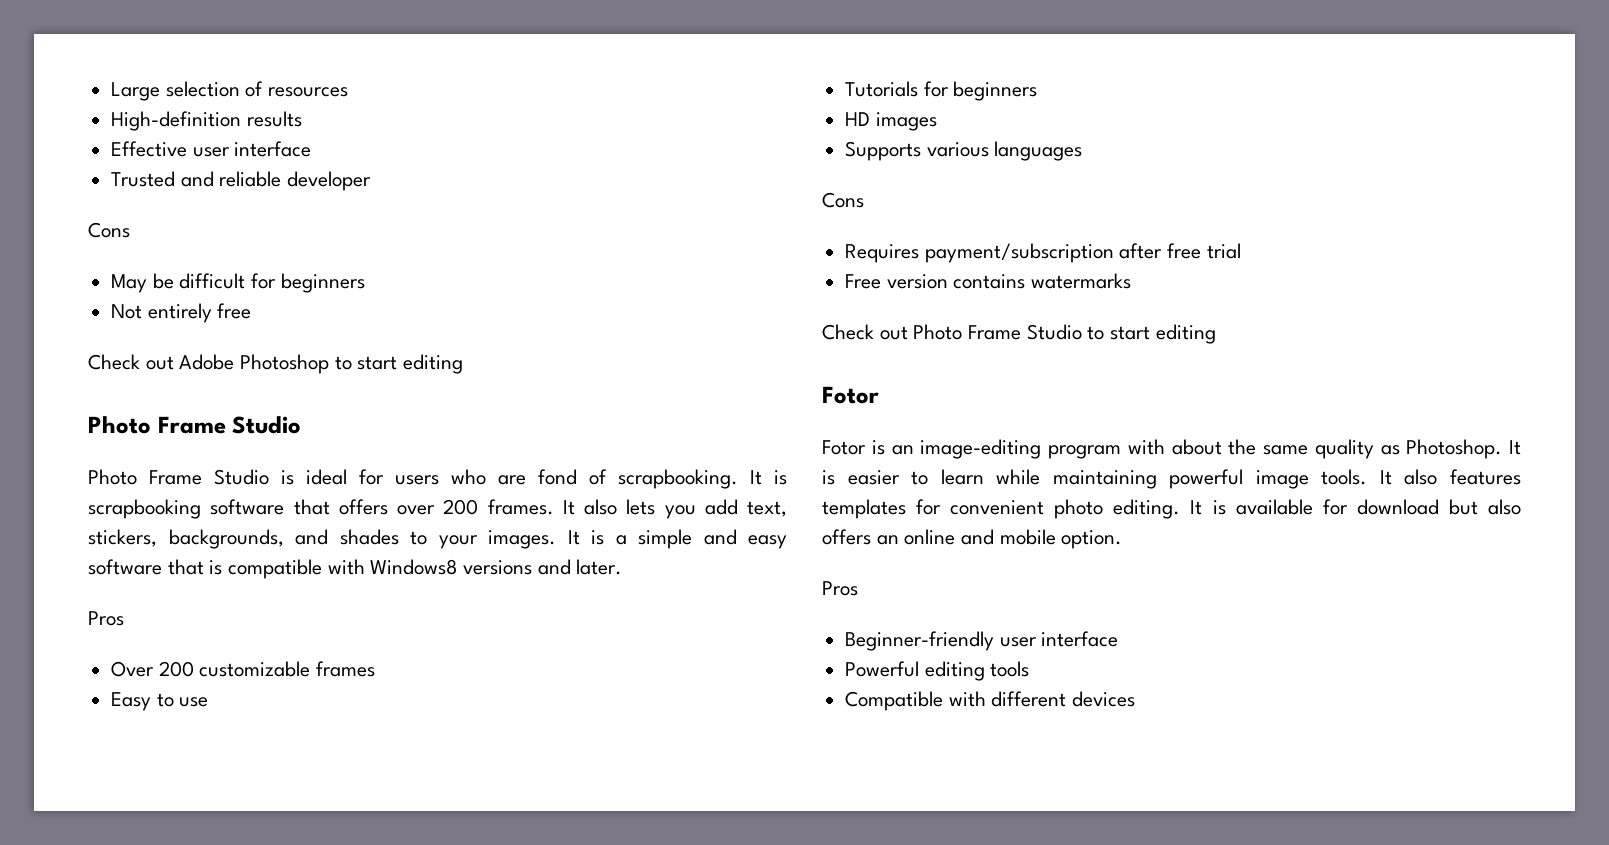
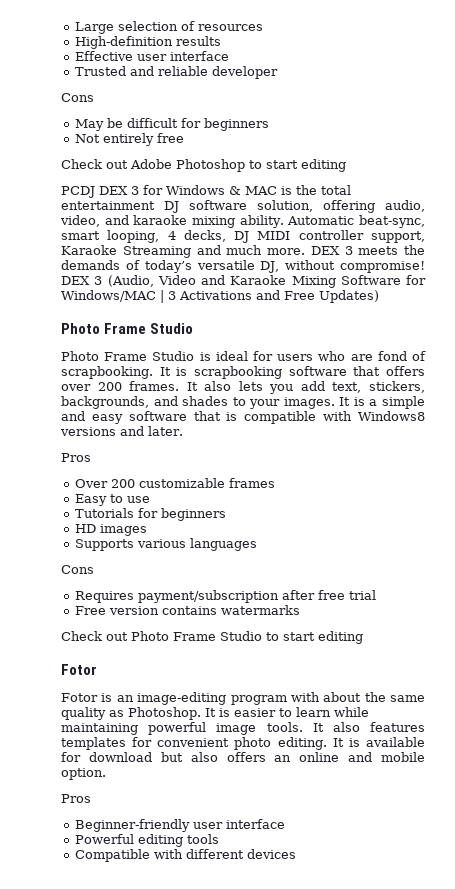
+ PCDJ DEX 3 for Windows & MAC is the total entertainment DJ software solution, offering audio, video, and karaoke mixing ability. Automatic beat-sync, smart looping, 4 decks, DJ MIDI controller support, Karaoke Streaming and much more. DEX 3 meets the demands of today’s versatile DJ, without compromise! DEX 3 (Audio, Video and Karaoke Mixing Software for Windows/MAC | 3 Activations and Free Updates)

